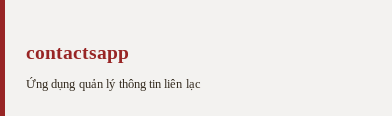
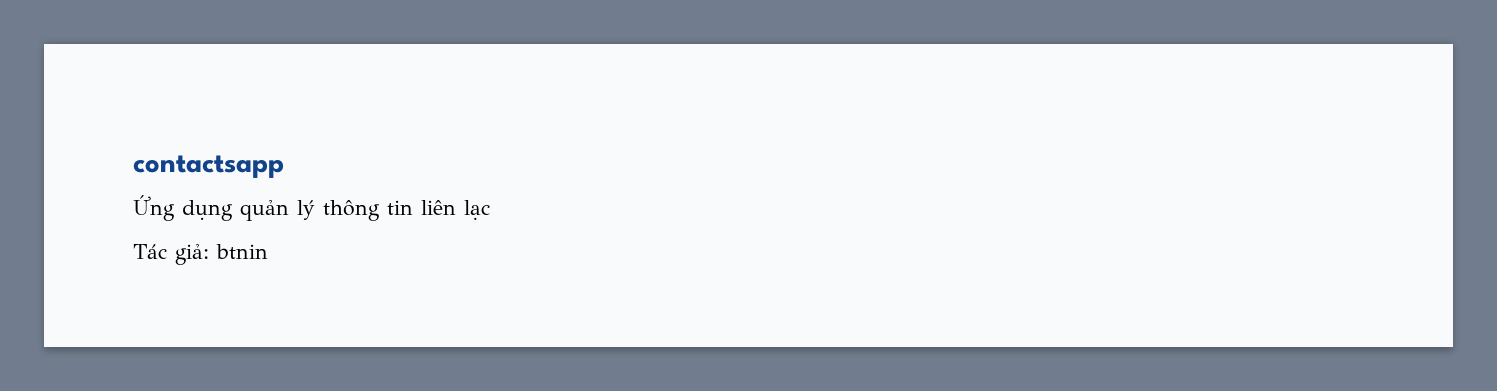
+ Tác giả: btnin

